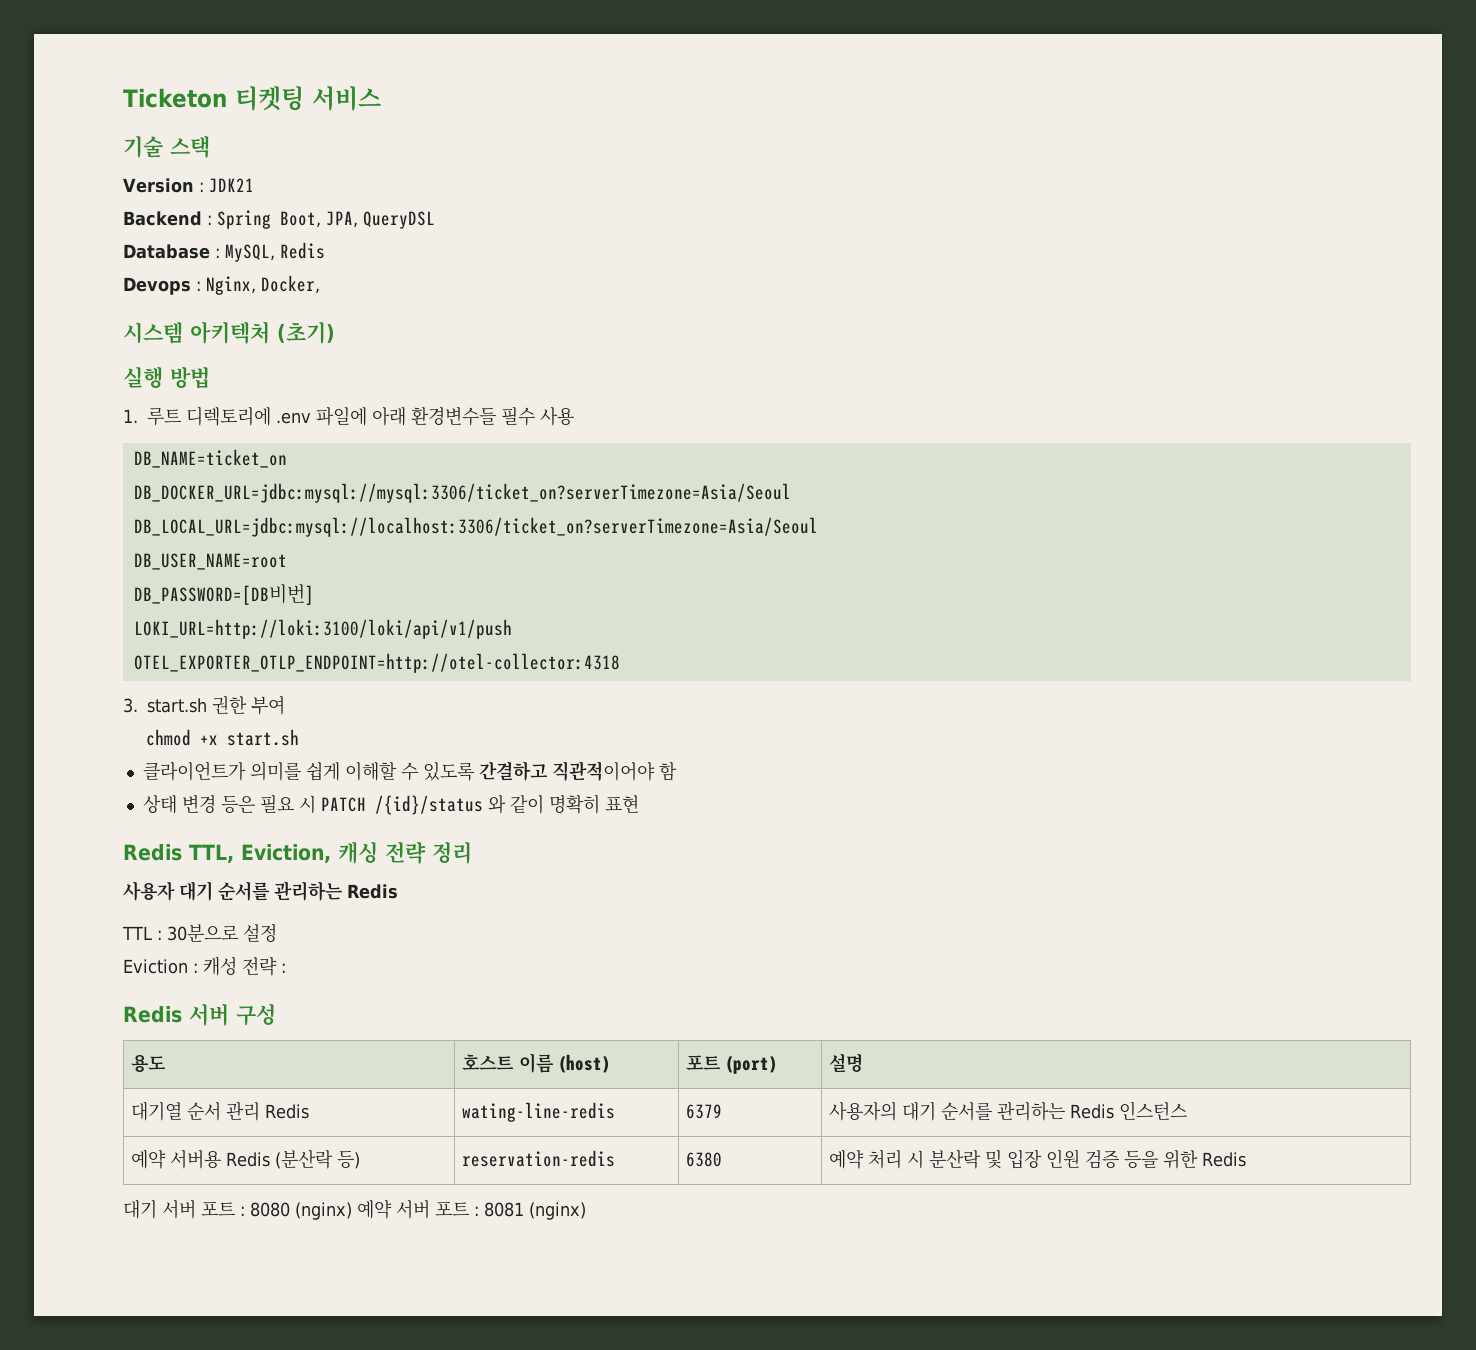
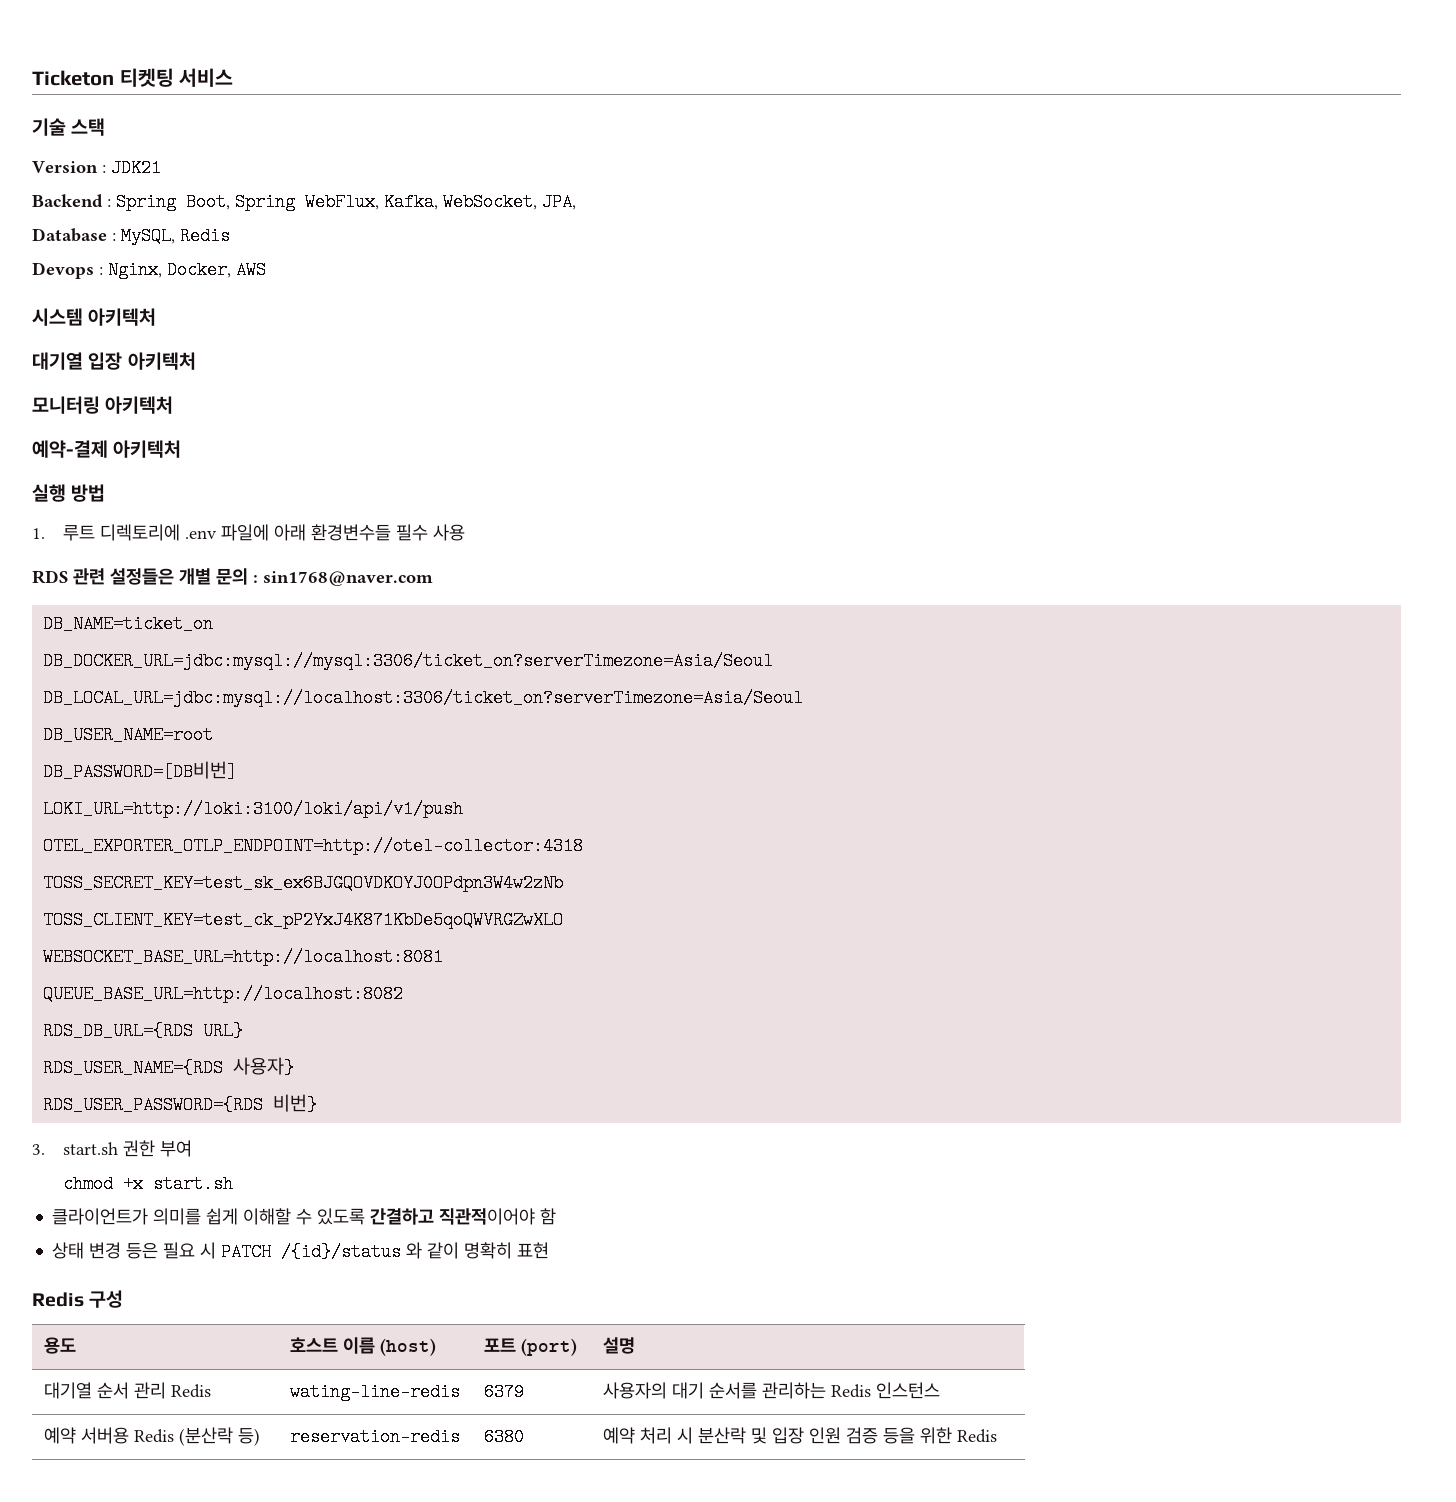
- Backend : Spring Boot, JPA, QueryDSL
+ Backend : Spring Boot, Spring WebFlux, Kafka, WebSocket, JPA,
- Devops : Nginx, Docker,
+ Devops : Nginx, Docker, AWS
- 시스템 아키텍처 (초기)
+ 시스템 아키텍처
+ 대기열 입장 아키텍처
+ 모니터링 아키텍처
+ 예약-결제 아키텍처
+ RDS 관련 설정들은 개별 문의 : sin1768@naver.com
+ TOSS_SECRET_KEY=test_sk_ex6BJGQOVDKOYJ0OPdpn3W4w2zNb
+ TOSS_CLIENT_KEY=test_ck_pP2YxJ4K871KbDe5qoQWVRGZwXLO
+ WEBSOCKET_BASE_URL=http://localhost:8081
+ QUEUE_BASE_URL=http://localhost:8082
+ RDS_DB_URL={RDS URL}
+ RDS_USER_NAME={RDS 사용자}
+ RDS_USER_PASSWORD={RDS 비번}
- Redis TTL, Eviction, 캐싱 전략 정리
- 사용자 대기 순서를 관리하는 Redis
- TTL : 30분으로 설정
- Eviction : 캐성 전략 :
- Redis 서버 구성
+ Redis 구성
- 대기 서버 포트 : 8080 (nginx) 예약 서버 포트 : 8081 (nginx)

